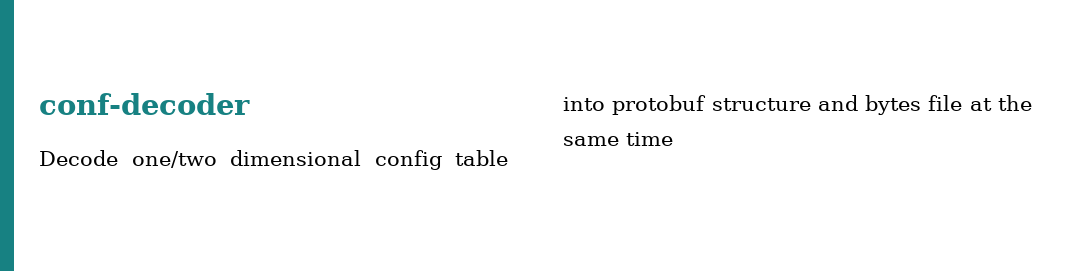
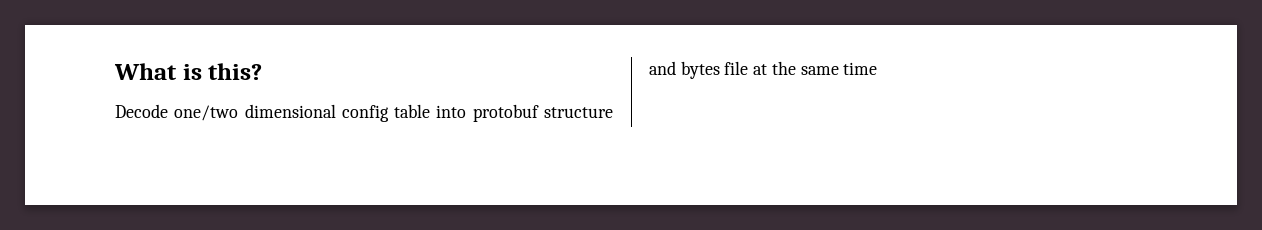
- conf-decoder
+ What is this?

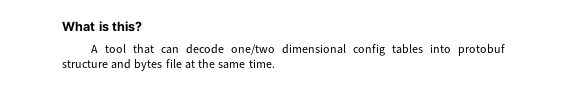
- Decode one/two dimensional config table into protobuf structure and bytes file at the same time
+ A tool that can decode one/two dimensional config tables into protobuf structure and bytes file at the same time.

